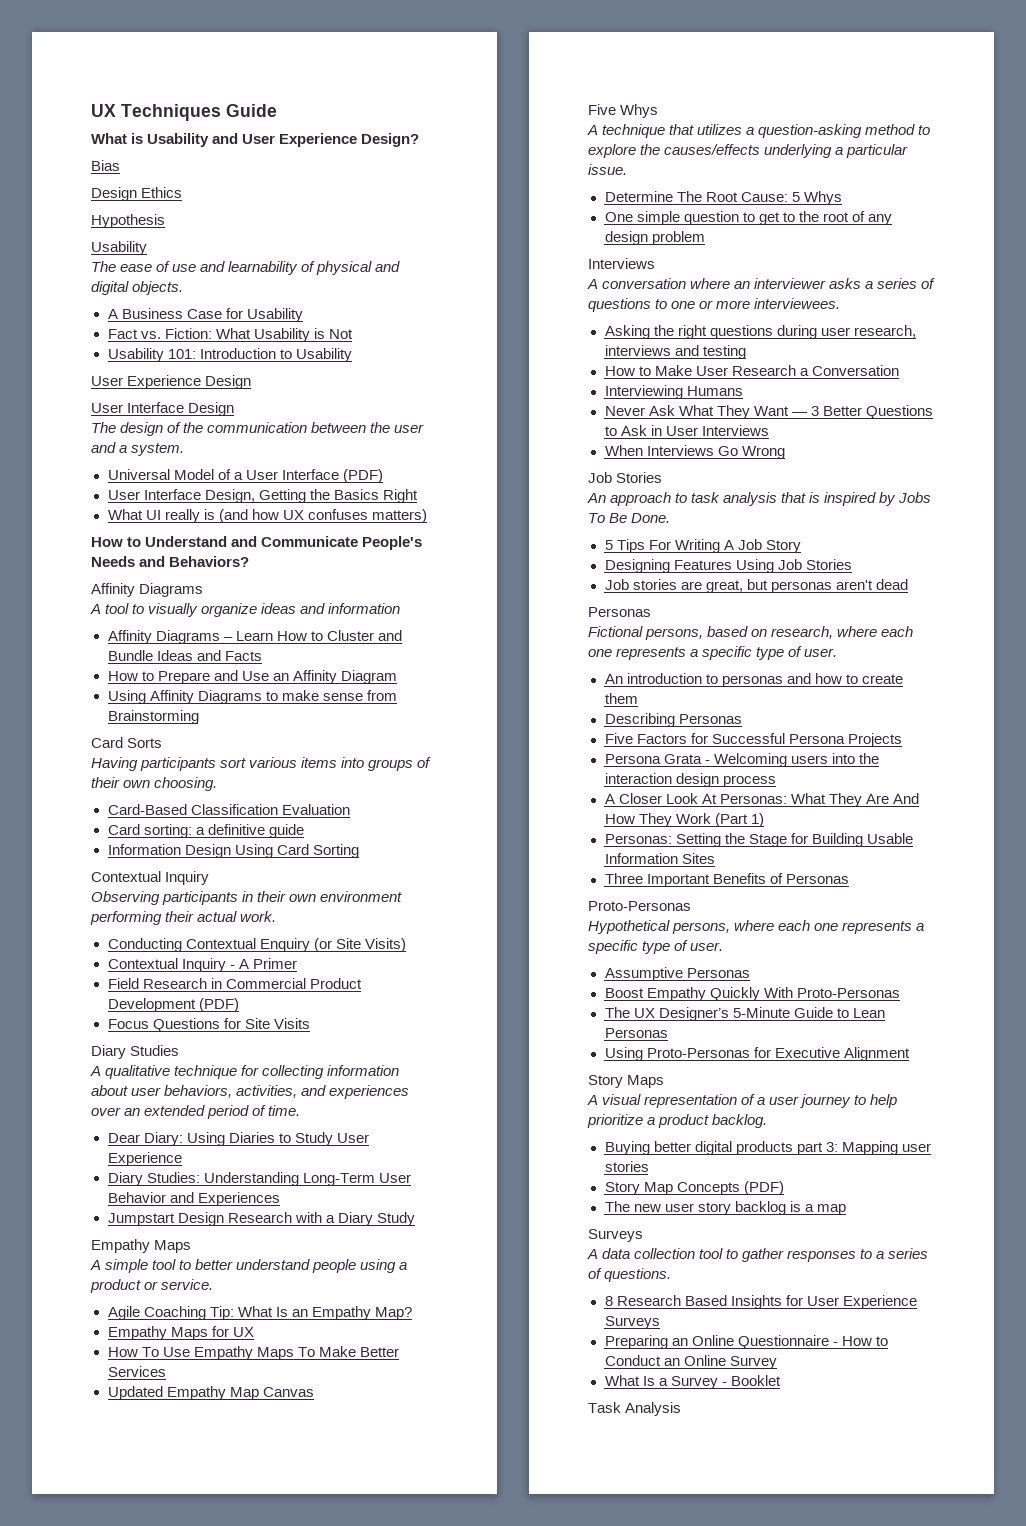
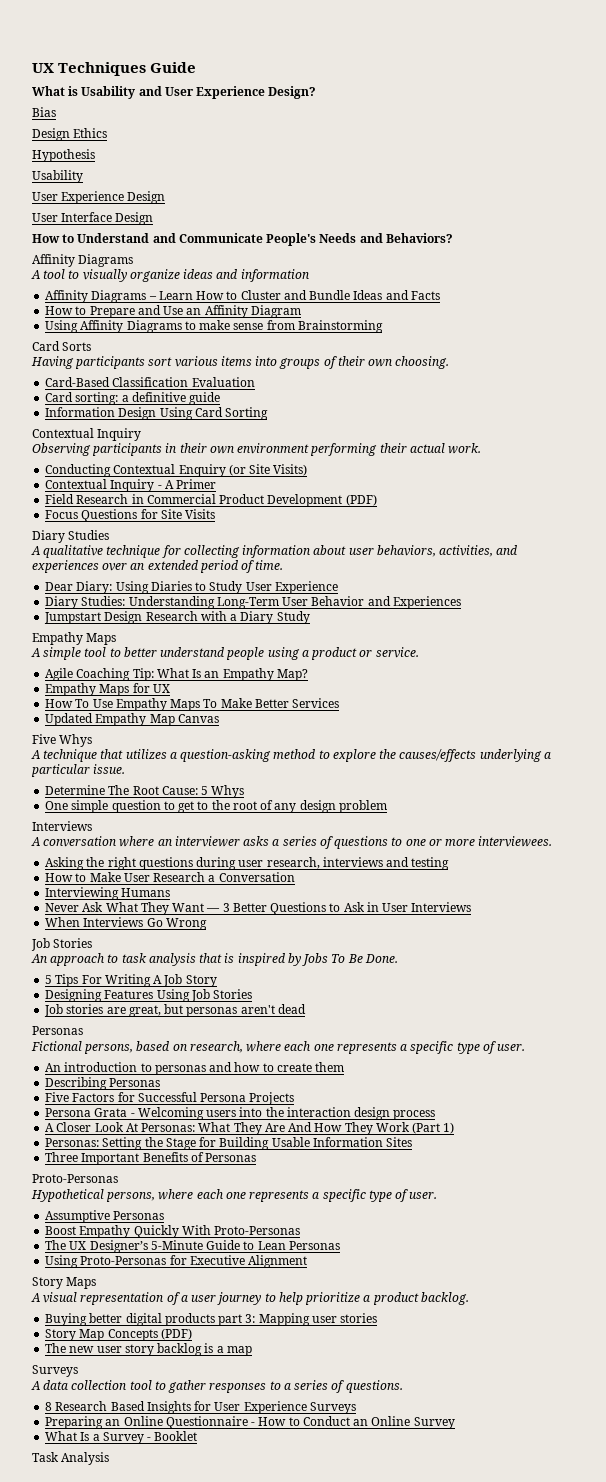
- The ease of use and learnability of physical and digital objects.
- A Business Case for Usability
- Fact vs. Fiction: What Usability is Not
- Usability 101: Introduction to Usability
- The design of the communication between the user and a system.
- Universal Model of a User Interface (PDF)
- User Interface Design, Getting the Basics Right
- What UI really is (and how UX confuses matters)

